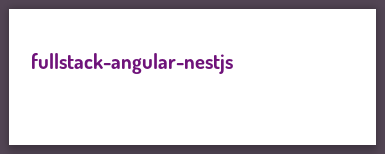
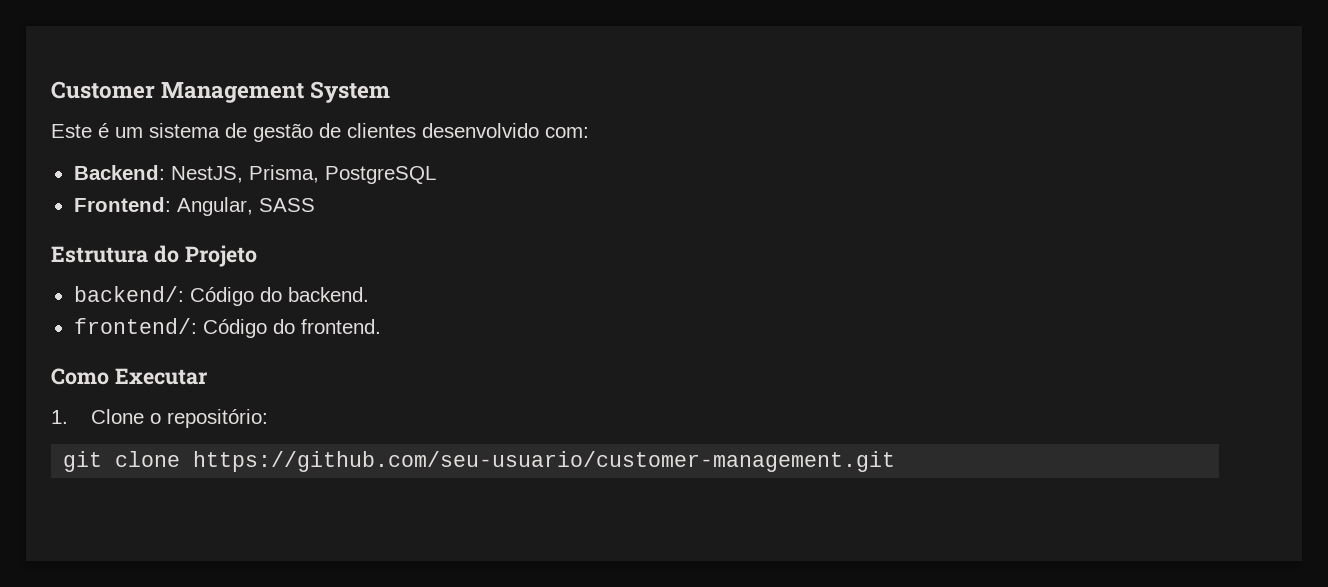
- fullstack-angular-nestjs
+ Customer Management System
+ Este é um sistema de gestão de clientes desenvolvido com:
+ Backend: NestJS, Prisma, PostgreSQL
+ Frontend: Angular, SASS
+ Estrutura do Projeto
+ backend/: Código do backend.
+ frontend/: Código do frontend.
+ Como Executar
+ 1. Clone o repositório:
+ git clone https://github.com/seu-usuario/customer-management.git

